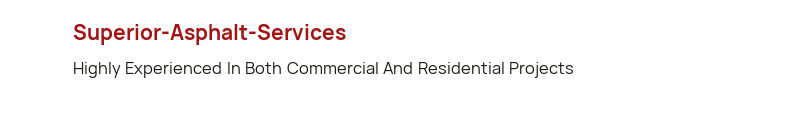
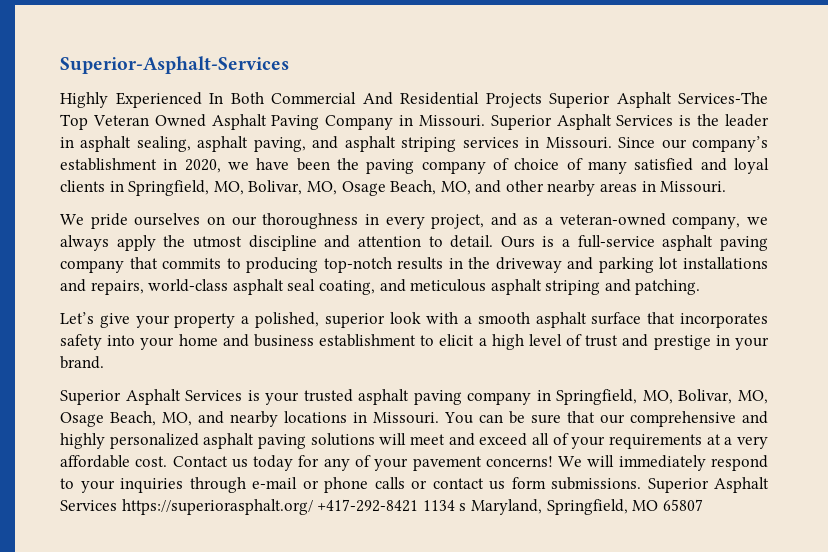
- Highly Experienced In Both Commercial And Residential Projects
+ Highly Experienced In Both Commercial And Residential Projects Superior Asphalt Services-The Top Veteran Owned Asphalt Paving Company in Missouri. Superior Asphalt Services is the leader in asphalt sealing, asphalt paving, and asphalt striping services in Missouri. Since our company’s establishment in 2020, we have been the paving company of choice of many satisfied and loyal clients in Springfield, MO, Bolivar, MO, Osage Beach, MO, and other nearby areas in Missouri.
+ We pride ourselves on our thoroughness in every project, and as a veteran-owned company, we always apply the utmost discipline and attention to detail. Ours is a full-service asphalt paving company that commits to producing top-notch results in the driveway and parking lot installations and repairs, world-class asphalt seal coating, and meticulous asphalt striping and patching.
+ Let’s give your property a polished, superior look with a smooth asphalt surface that incorporates safety into your home and business establishment to elicit a high level of trust and prestige in your brand.
+ Superior Asphalt Services is your trusted asphalt paving company in Springfield, MO, Bolivar, MO, Osage Beach, MO, and nearby locations in Missouri. You can be sure that our comprehensive and highly personalized asphalt paving solutions will meet and exceed all of your requirements at a very affordable cost. Contact us today for any of your pavement concerns! We will immediately respond to your inquiries through e-mail or phone calls or contact us form submissions. Superior Asphalt Services https://superiorasphalt.org/ +417-292-8421 1134 s Maryland, Springfield, MO 65807

